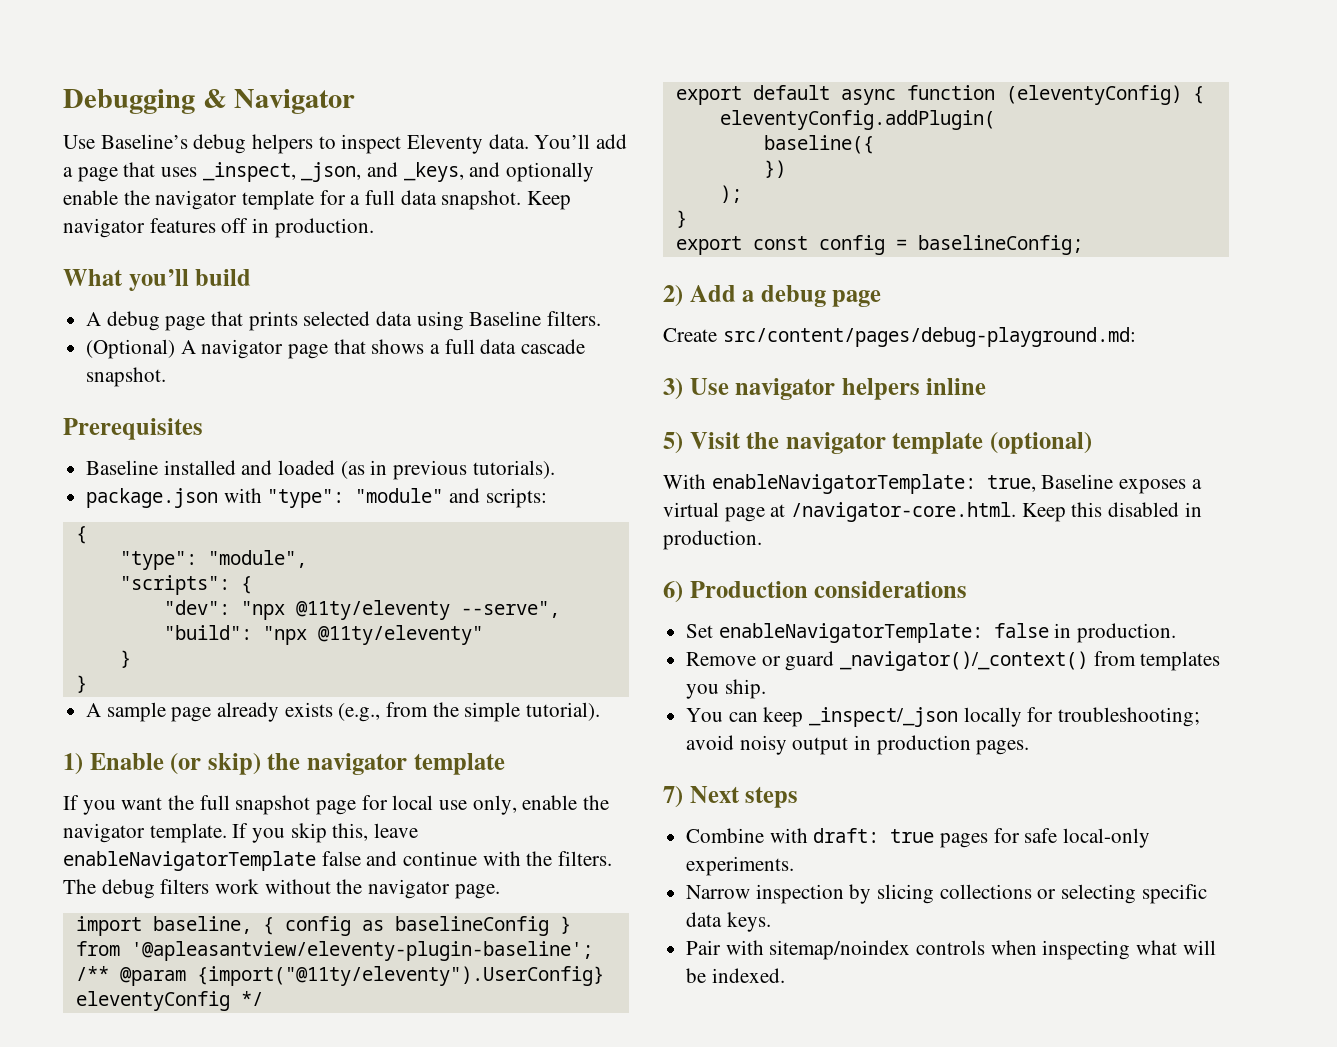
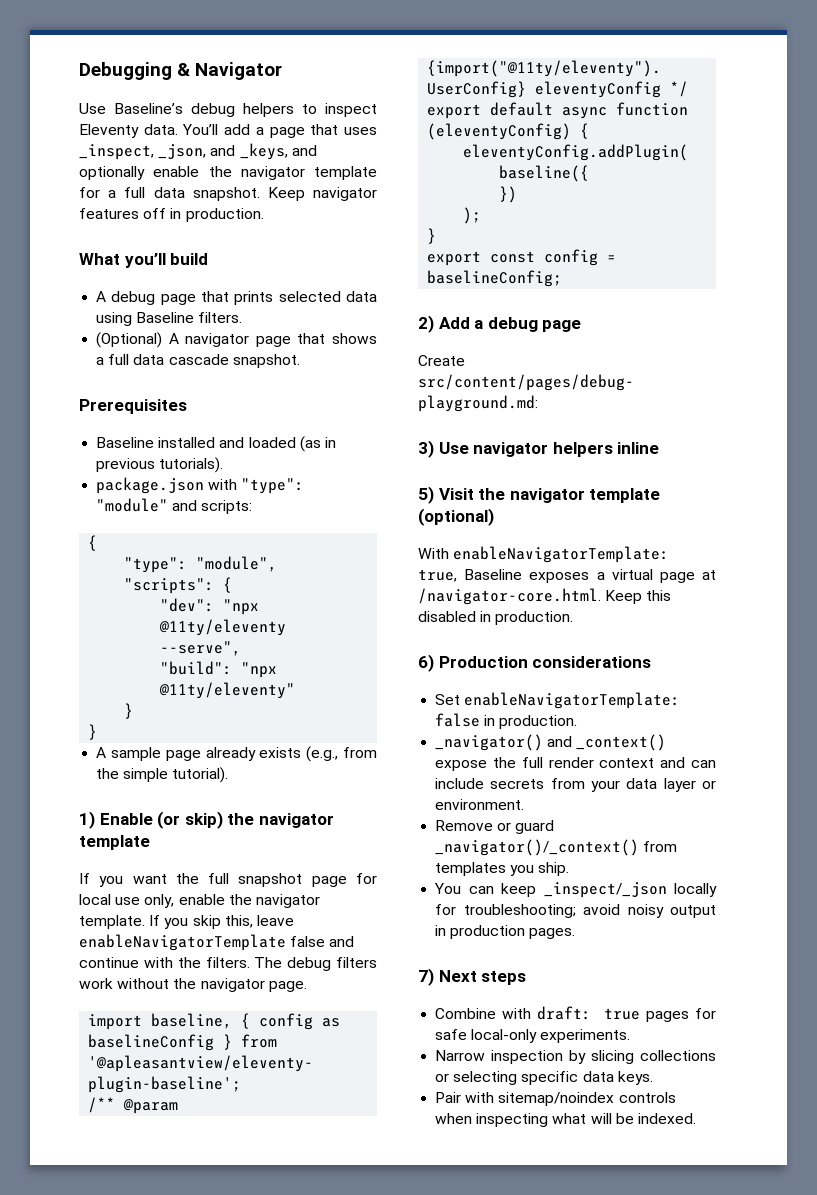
+ _navigator() and _context() expose the full render context and can include secrets from your data layer or environment.

